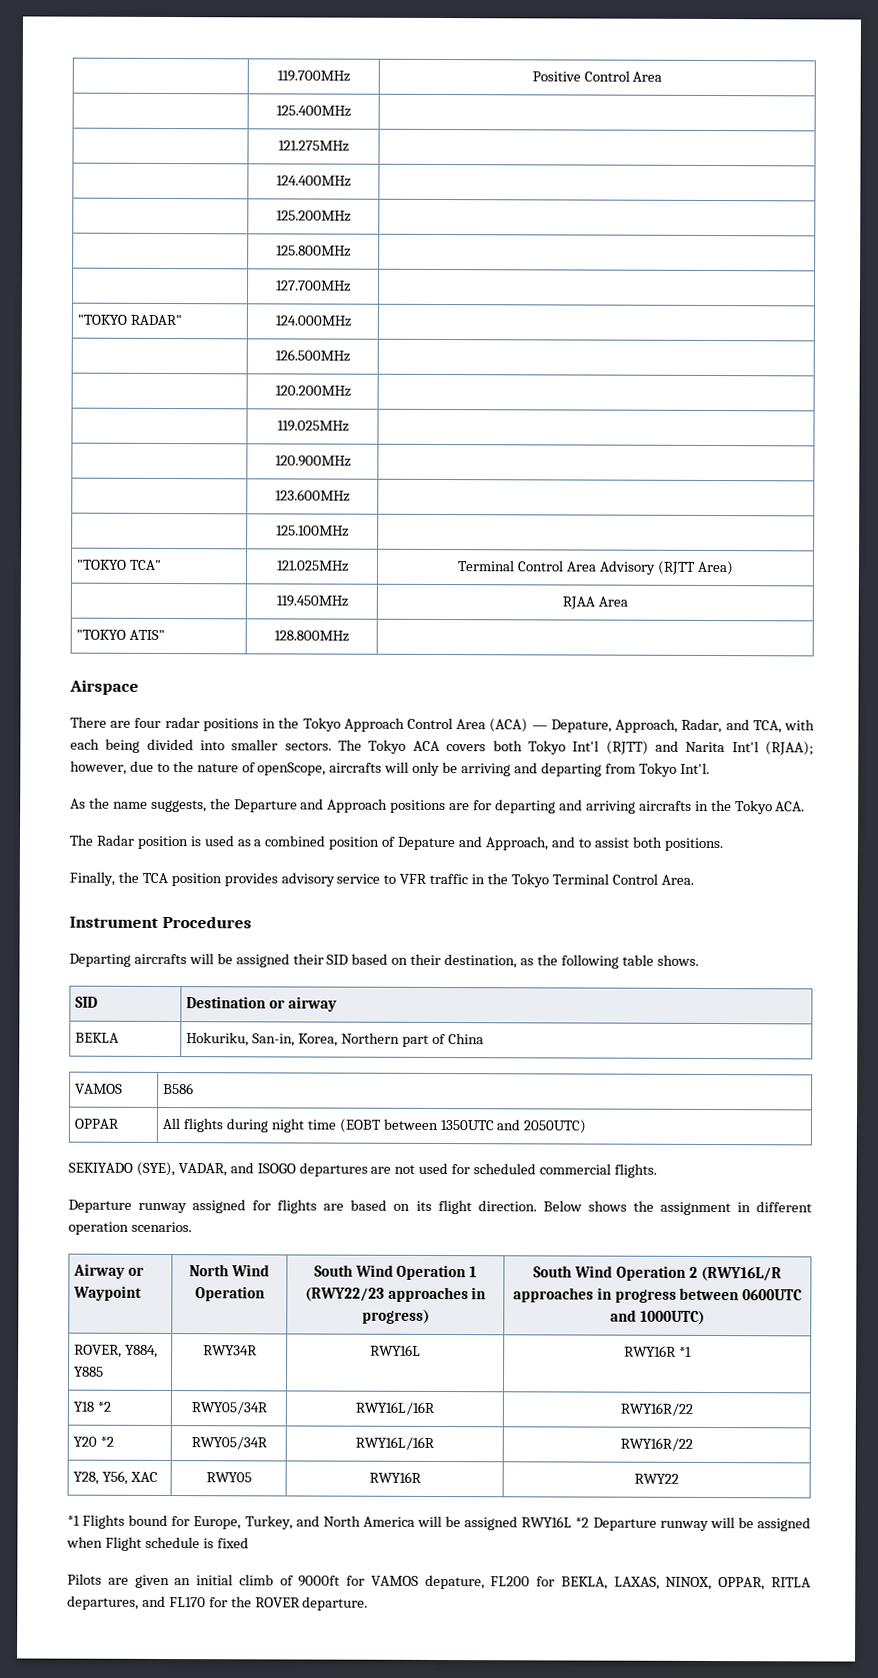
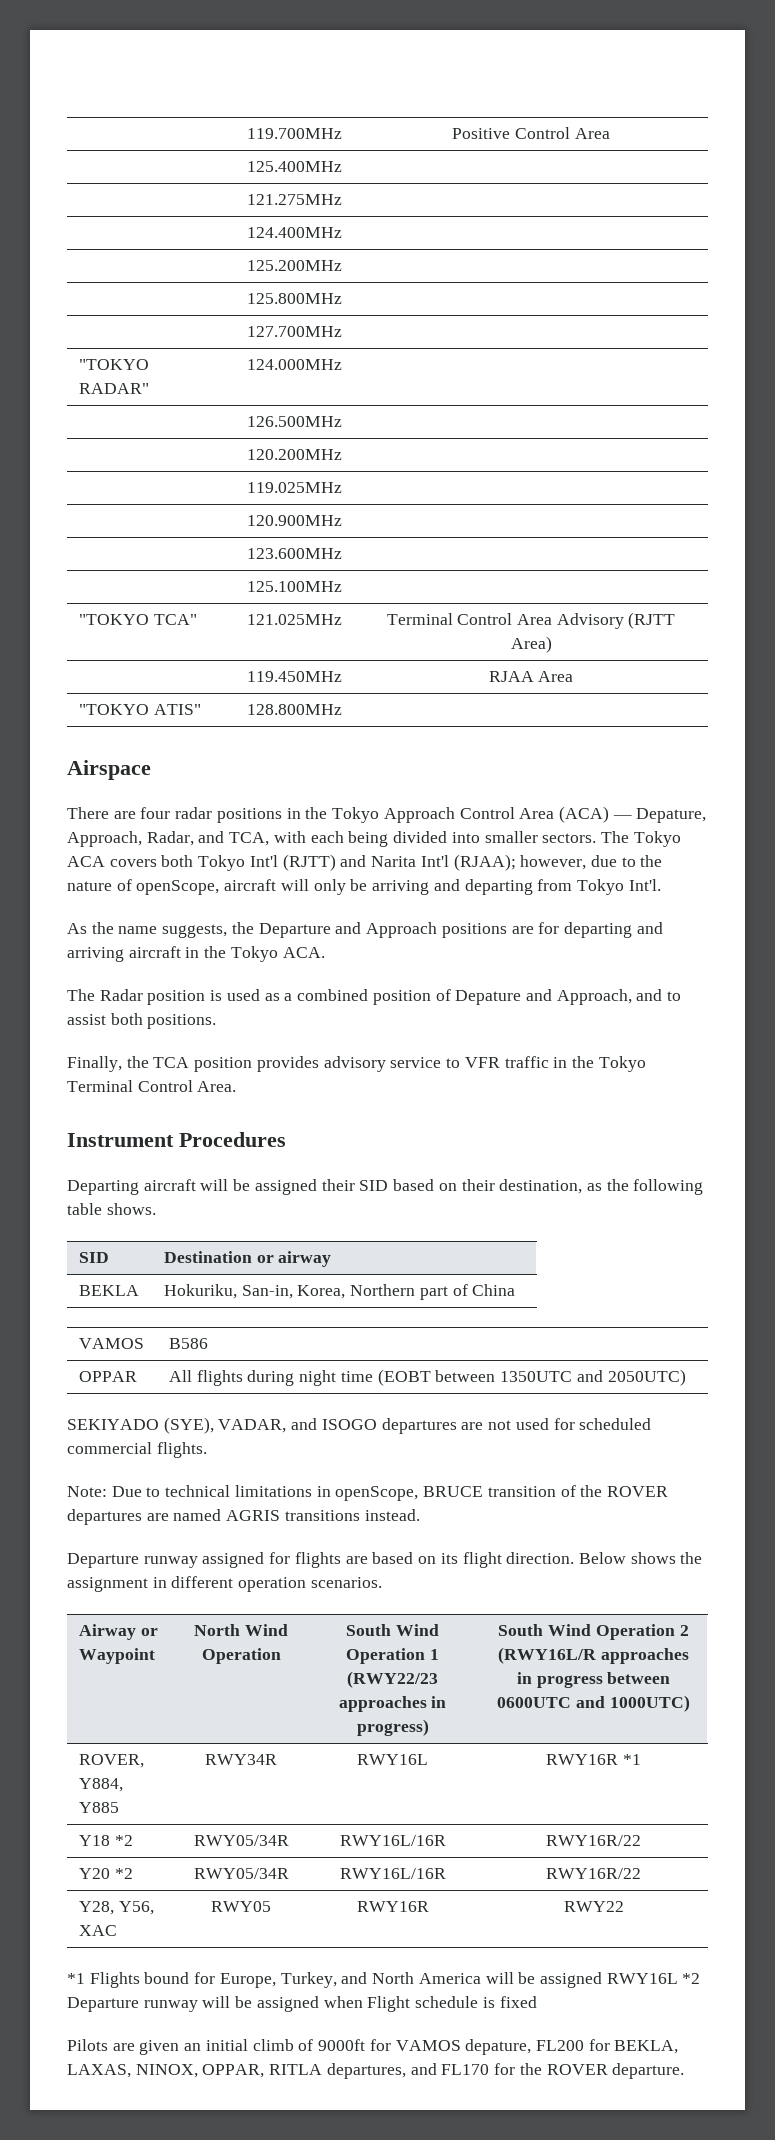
- The Tokyo ACA covers both Tokyo Int'l (RJTT) and Narita Int'l (RJAA); however, due to the nature of openScope, aircrafts will only be arriving and departing from Tokyo Int'l.
+ The Tokyo ACA covers both Tokyo Int'l (RJTT) and Narita Int'l (RJAA); however, due to the nature of openScope, aircraft will only be arriving and departing from Tokyo Int'l.
- As the name suggests, the Departure and Approach positions are for departing and arriving aircrafts in the Tokyo ACA.
+ As the name suggests, the Departure and Approach positions are for departing and arriving aircraft in the Tokyo ACA.
- Departing aircrafts will be assigned their SID based on their destination, as the following table shows.
+ Departing aircraft will be assigned their SID based on their destination, as the following table shows.
+ Note: Due to technical limitations in openScope, BRUCE transition of the ROVER departures are named AGRIS transitions instead.

